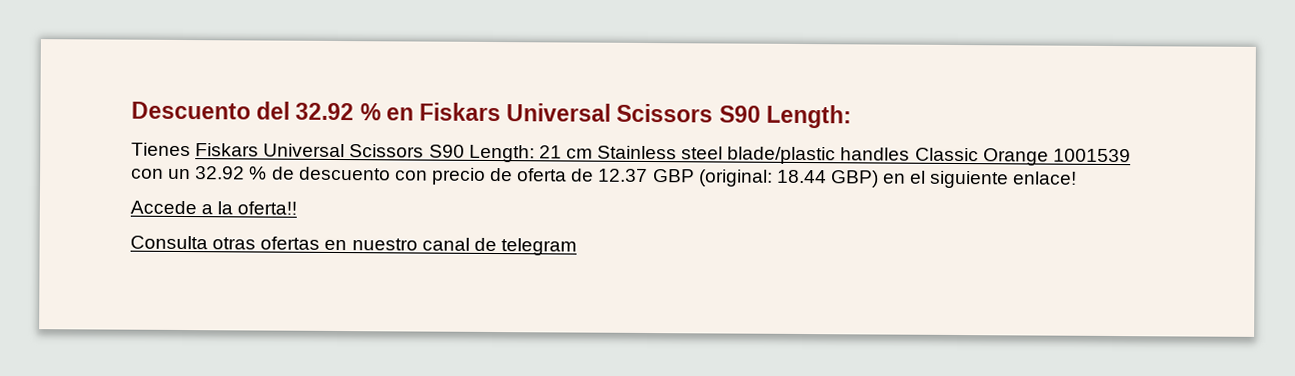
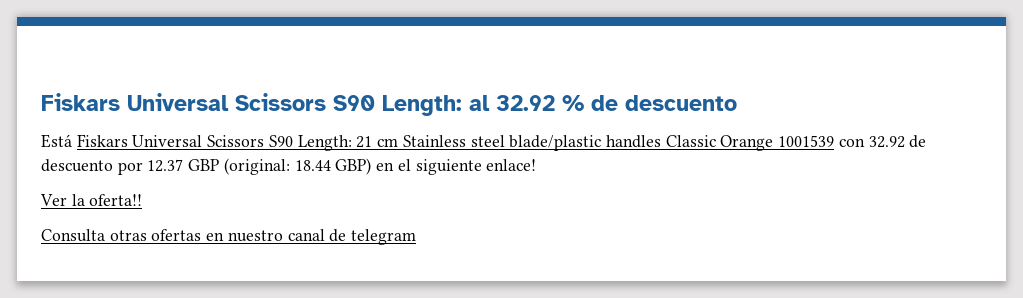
- Descuento del 32.92 % en Fiskars Universal Scissors S90 Length:
- Tienes Fiskars Universal Scissors S90 Length: 21 cm Stainless steel blade/plastic handles Classic Orange 1001539 con un 32.92 % de descuento con precio de oferta de 12.37 GBP (original: 18.44 GBP) en el siguiente enlace!
+ Fiskars Universal Scissors S90 Length: al 32.92 % de descuento
+ Está Fiskars Universal Scissors S90 Length: 21 cm Stainless steel blade/plastic handles Classic Orange 1001539 con 32.92 de descuento por 12.37 GBP (original: 18.44 GBP) en el siguiente enlace!
- Accede a la oferta!!
+ Ver la oferta!!

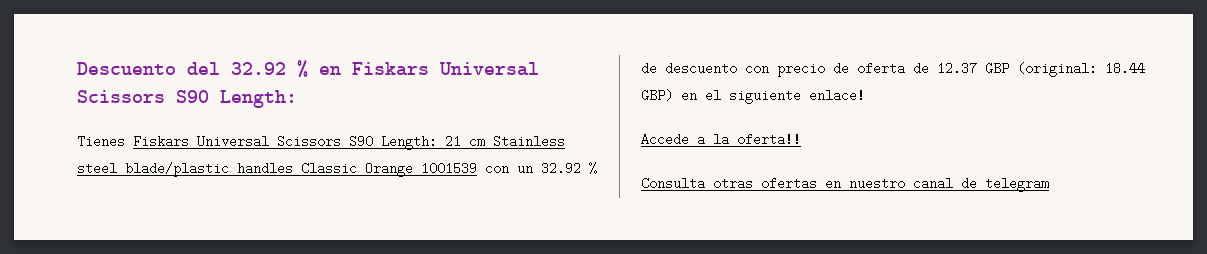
- Fiskars Universal Scissors S90 Length: al 32.92 % de descuento
- Está Fiskars Universal Scissors S90 Length: 21 cm Stainless steel blade/plastic handles Classic Orange 1001539 con 32.92 de descuento por 12.37 GBP (original: 18.44 GBP) en el siguiente enlace!
+ Descuento del 32.92 % en Fiskars Universal Scissors S90 Length:
+ Tienes Fiskars Universal Scissors S90 Length: 21 cm Stainless steel blade/plastic handles Classic Orange 1001539 con un 32.92 % de descuento con precio de oferta de 12.37 GBP (original: 18.44 GBP) en el siguiente enlace!
- Ver la oferta!!
+ Accede a la oferta!!

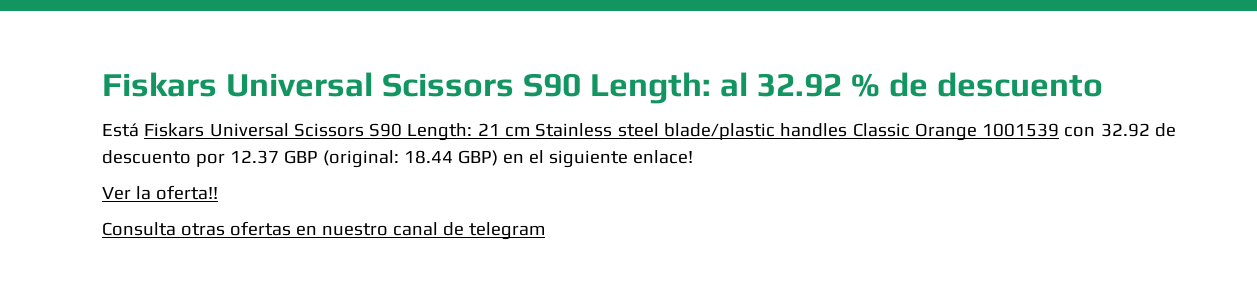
- Descuento del 32.92 % en Fiskars Universal Scissors S90 Length:
- Tienes Fiskars Universal Scissors S90 Length: 21 cm Stainless steel blade/plastic handles Classic Orange 1001539 con un 32.92 % de descuento con precio de oferta de 12.37 GBP (original: 18.44 GBP) en el siguiente enlace!
+ Fiskars Universal Scissors S90 Length: al 32.92 % de descuento
+ Está Fiskars Universal Scissors S90 Length: 21 cm Stainless steel blade/plastic handles Classic Orange 1001539 con 32.92 de descuento por 12.37 GBP (original: 18.44 GBP) en el siguiente enlace!
- Accede a la oferta!!
+ Ver la oferta!!

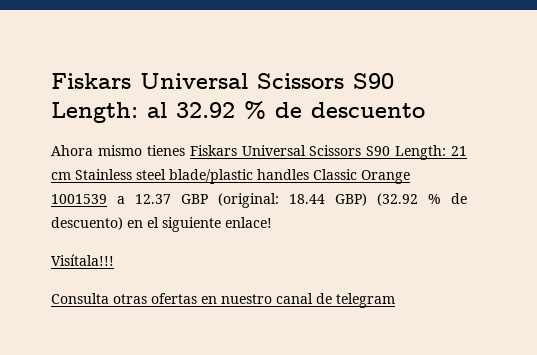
- Está Fiskars Universal Scissors S90 Length: 21 cm Stainless steel blade/plastic handles Classic Orange 1001539 con 32.92 de descuento por 12.37 GBP (original: 18.44 GBP) en el siguiente enlace!
+ Ahora mismo tienes Fiskars Universal Scissors S90 Length: 21 cm Stainless steel blade/plastic handles Classic Orange 1001539 a 12.37 GBP (original: 18.44 GBP) (32.92 % de descuento) en el siguiente enlace!
- Ver la oferta!!
+ Visítala!!!

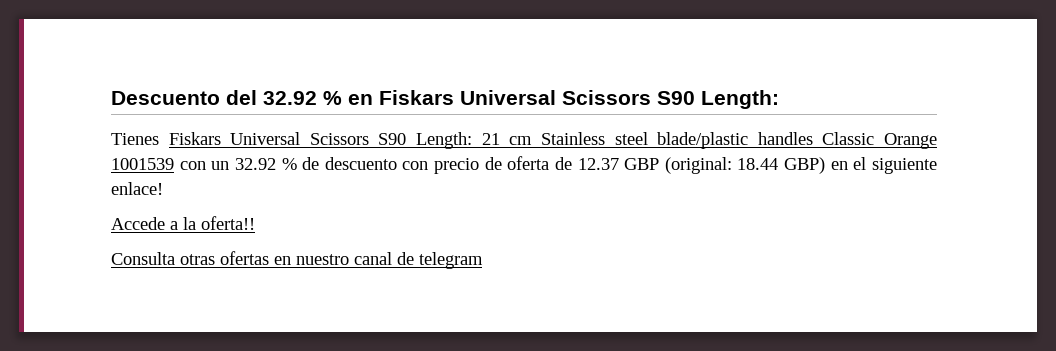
- Fiskars Universal Scissors S90 Length: al 32.92 % de descuento
- Ahora mismo tienes Fiskars Universal Scissors S90 Length: 21 cm Stainless steel blade/plastic handles Classic Orange 1001539 a 12.37 GBP (original: 18.44 GBP) (32.92 % de descuento) en el siguiente enlace!
+ Descuento del 32.92 % en Fiskars Universal Scissors S90 Length:
+ Tienes Fiskars Universal Scissors S90 Length: 21 cm Stainless steel blade/plastic handles Classic Orange 1001539 con un 32.92 % de descuento con precio de oferta de 12.37 GBP (original: 18.44 GBP) en el siguiente enlace!
- Visítala!!!
+ Accede a la oferta!!

